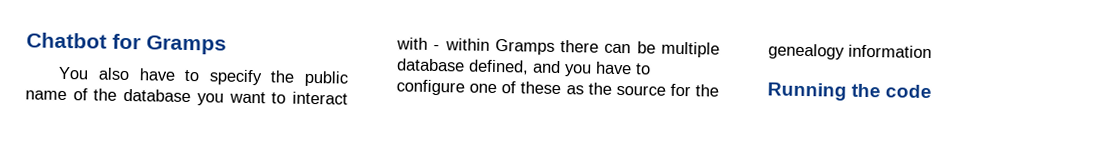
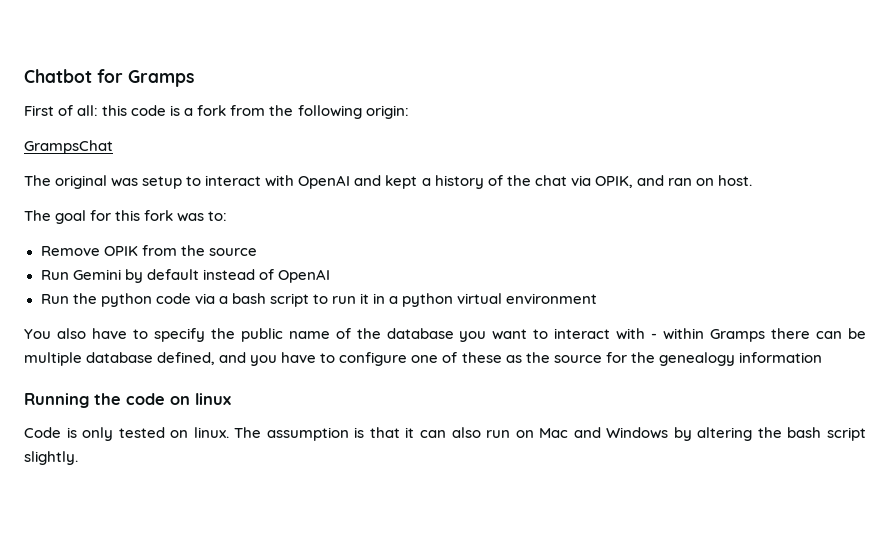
+ First of all: this code is a fork from the following origin:
+ GrampsChat
+ The original was setup to interact with OpenAI and kept a history of the chat via OPIK, and ran on host.
+ The goal for this fork was to:
+ Remove OPIK from the source
+ Run Gemini by default instead of OpenAI
+ Run the python code via a bash script to run it in a python virtual environment
- Running the code
+ Running the code on linux
+ Code is only tested on linux. The assumption is that it can also run on Mac and Windows by altering the bash script slightly.

